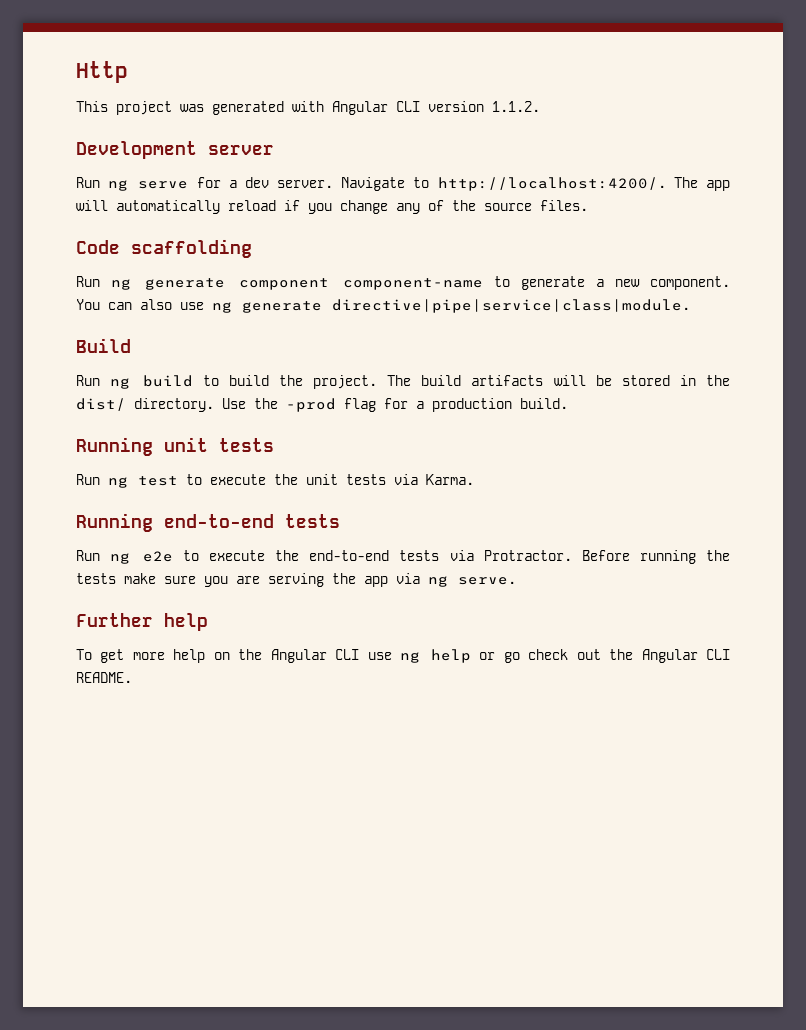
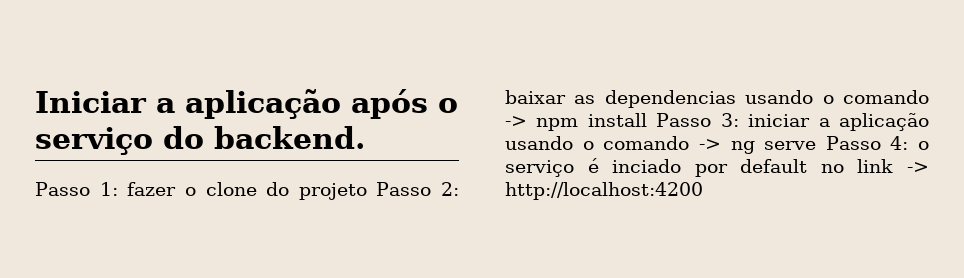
- Http
- This project was generated with Angular CLI version 1.1.2.
- Development server
- Run ng serve for a dev server. Navigate to http://localhost:4200/. The app will automatically reload if you change any of the source files.
- Code scaffolding
- Run ng generate component component-name to generate a new component. You can also use ng generate directive|pipe|service|class|module.
- Build
- Run ng build to build the project. The build artifacts will be stored in the dist/ directory. Use the -prod flag for a production build.
- Running unit tests
- Run ng test to execute the unit tests via Karma.
- Running end-to-end tests
- Run ng e2e to execute the end-to-end tests via Protractor. Before running the tests make sure you are serving the app via ng serve.
- Further help
- To get more help on the Angular CLI use ng help or go check out the Angular CLI README.
+ Iniciar a aplicação após o serviço do backend.
+ Passo 1: fazer o clone do projeto Passo 2: baixar as dependencias usando o comando -> npm install Passo 3: iniciar a aplicação usando o comando -> ng serve Passo 4: o serviço é inciado por default no link -> http://localhost:4200

